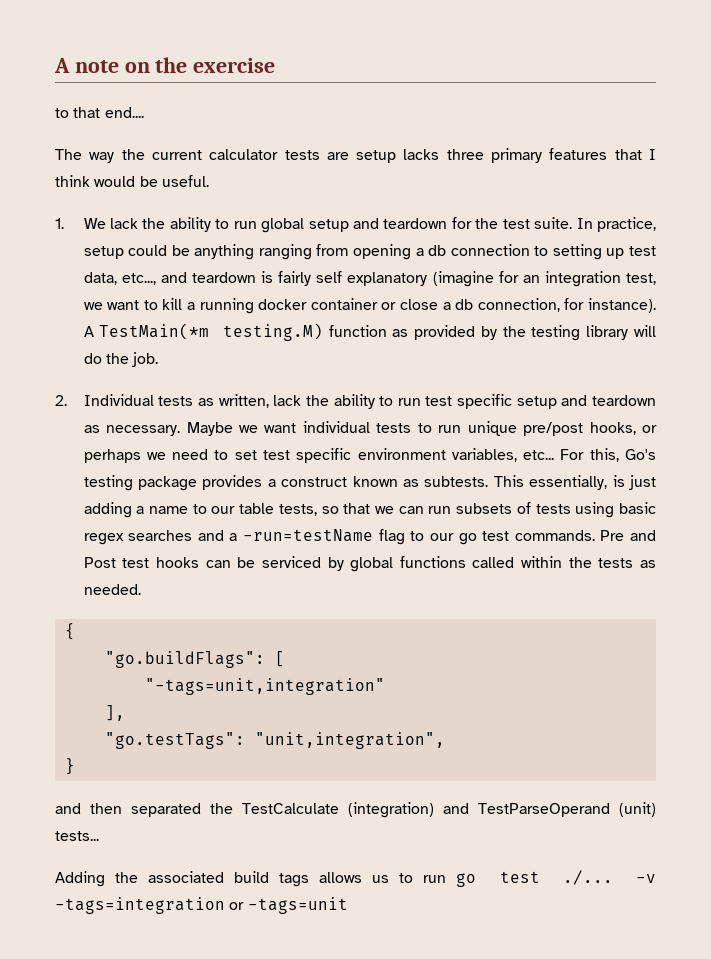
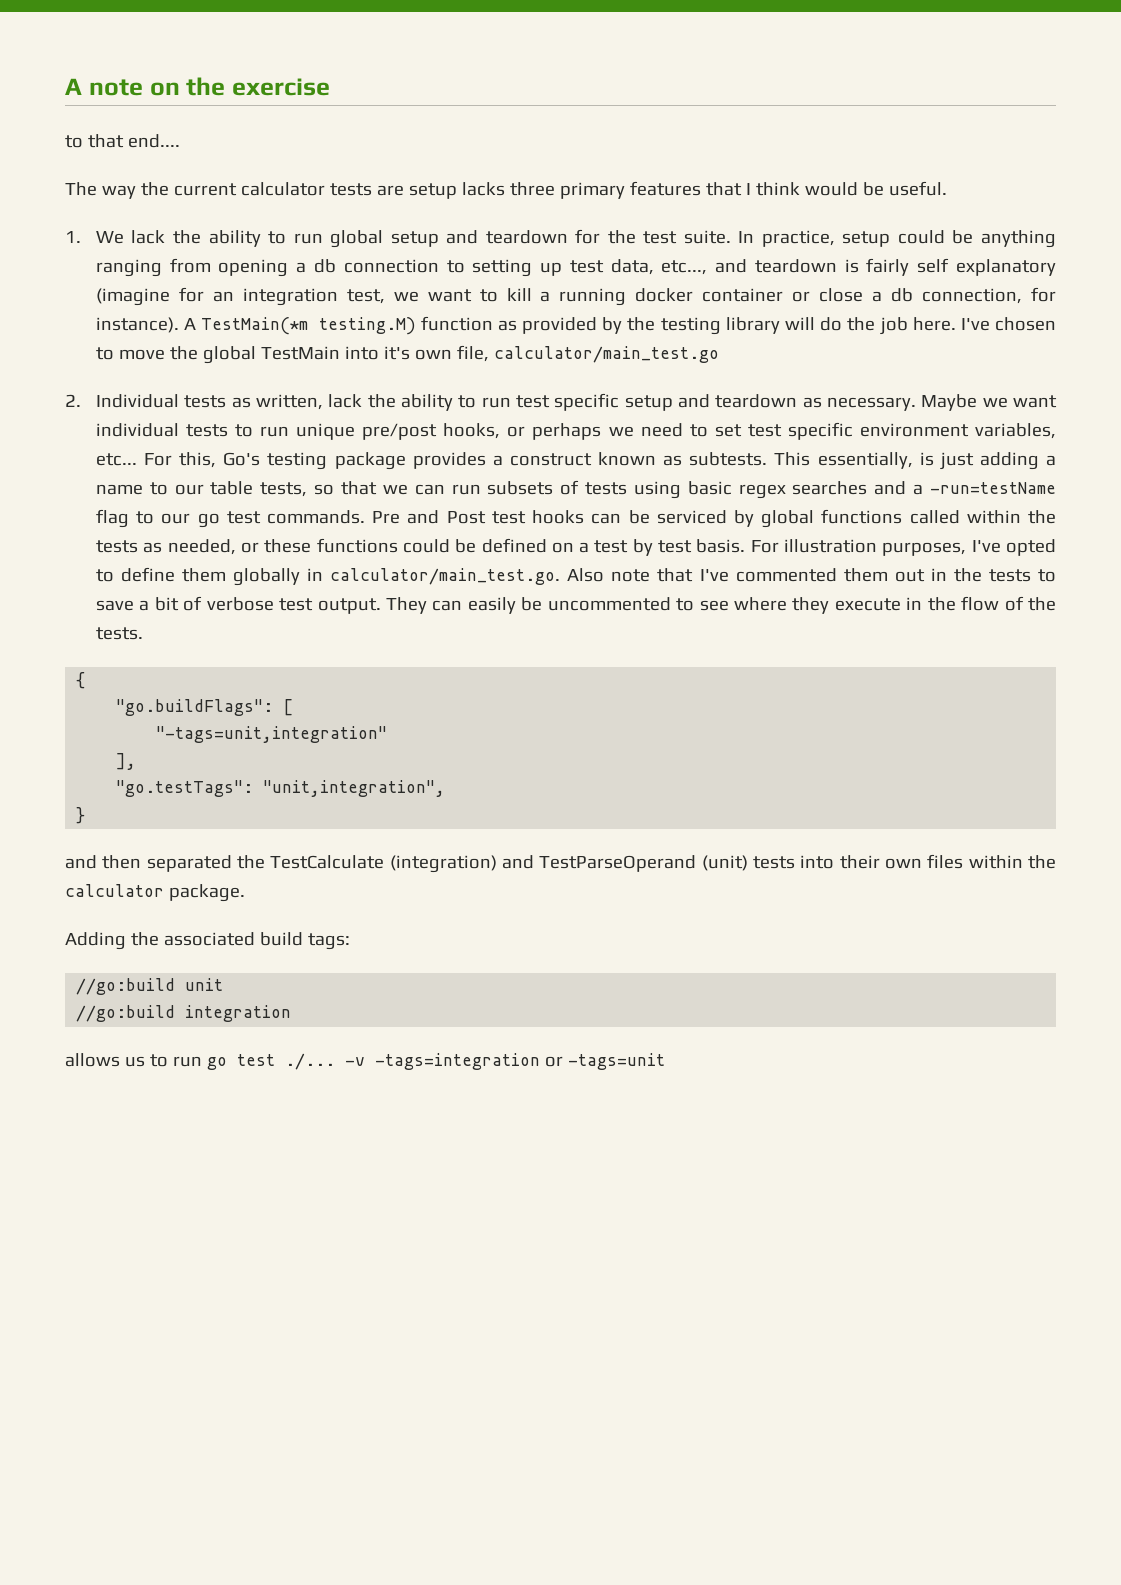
- A TestMain(*m testing.M) function as provided by the testing library will do the job.
+ A TestMain(*m testing.M) function as provided by the testing library will do the job here. I've chosen to move the global TestMain into it's own file, calculator/main_test.go
- Pre and Post test hooks can be serviced by global functions called within the tests as needed.
+ Pre and Post test hooks can be serviced by global functions called within the tests as needed, or these functions could be defined on a test by test basis. For illustration purposes, I've opted to define them globally in calculator/main_test.go. Also note that I've commented them out in the tests to save a bit of verbose test output. They can easily be uncommented to see where they execute in the flow of the tests.
- and then separated the TestCalculate (integration) and TestParseOperand (unit) tests...
+ and then separated the TestCalculate (integration) and TestParseOperand (unit) tests into their own files within the calculator package.
- Adding the associated build tags allows us to run go test ./...
+ Adding the associated build tags:
+ //go:build unit
+ //go:build integration
+ allows us to run go test ./...

